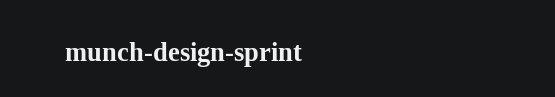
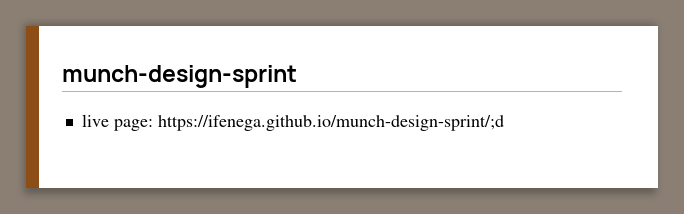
+ live page: https://ifenega.github.io/munch-design-sprint/;d

